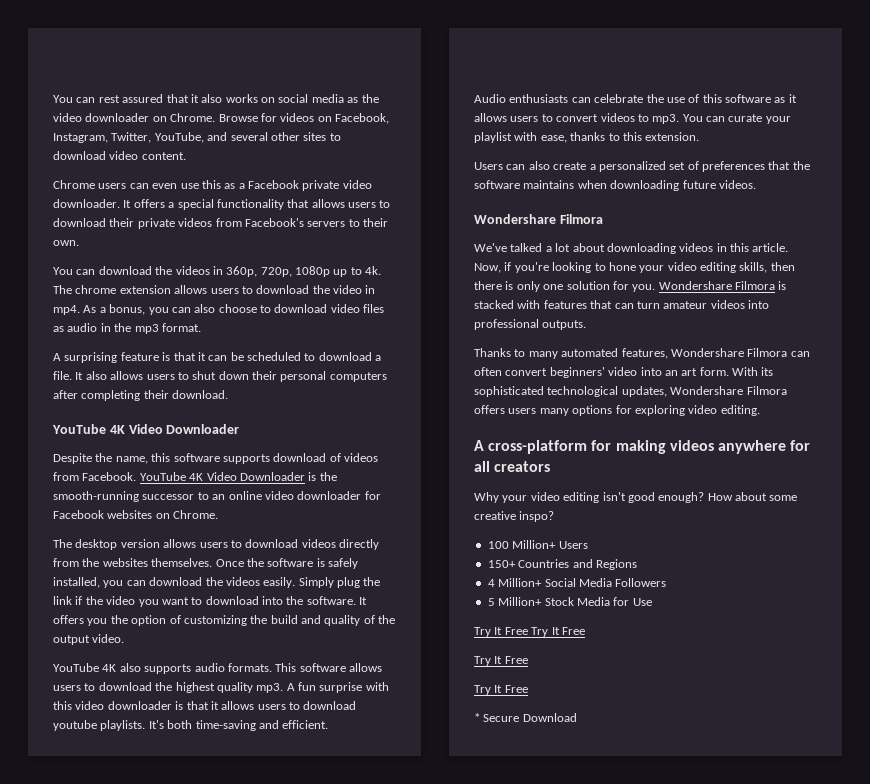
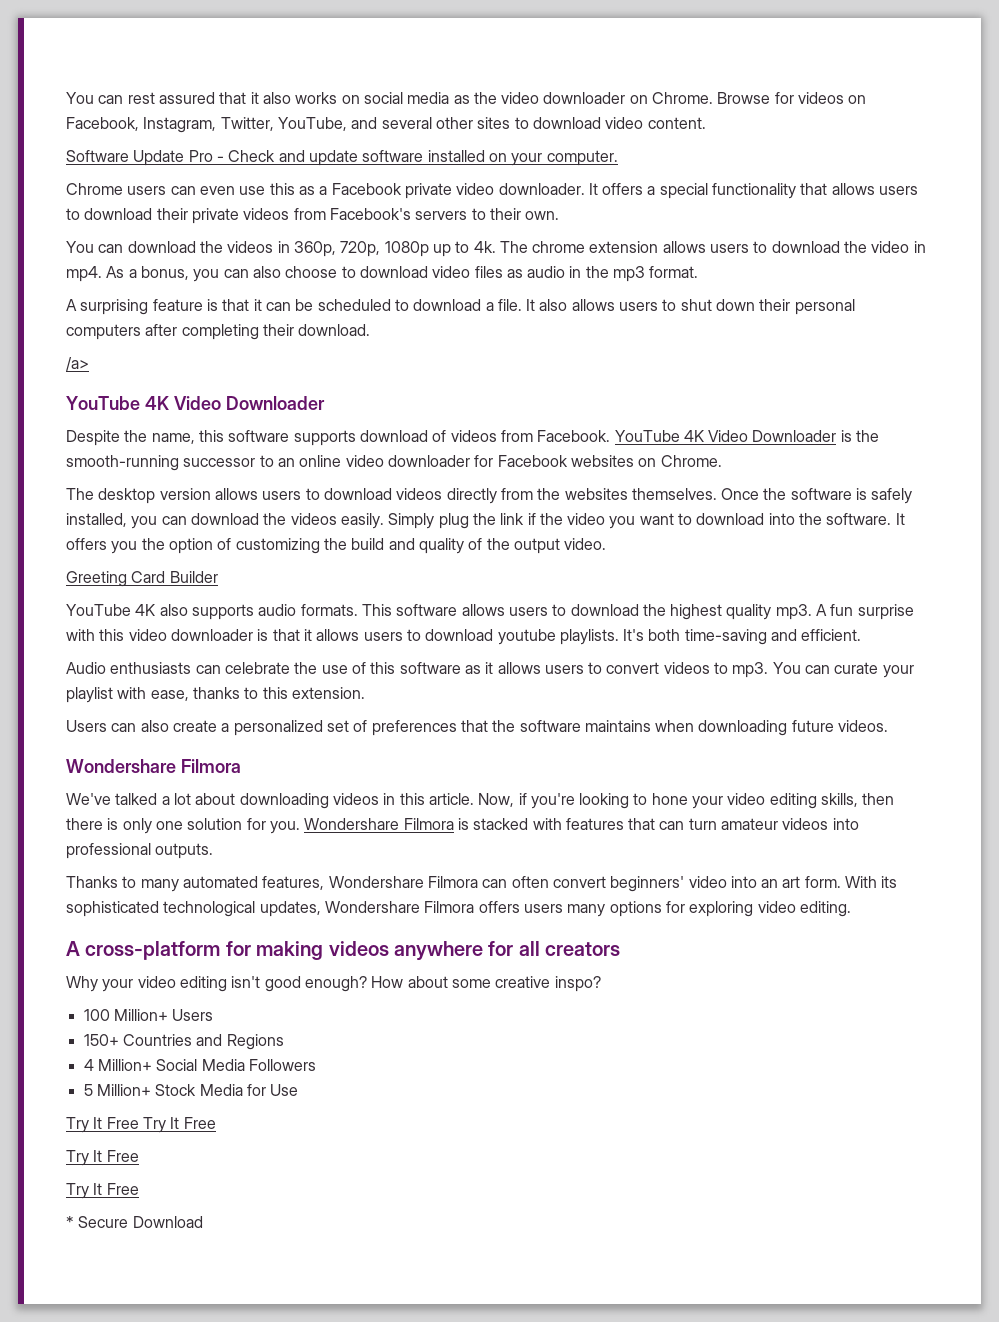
+ Software Update Pro - Check and update software installed on your computer.
+ /a>
+ Greeting Card Builder

